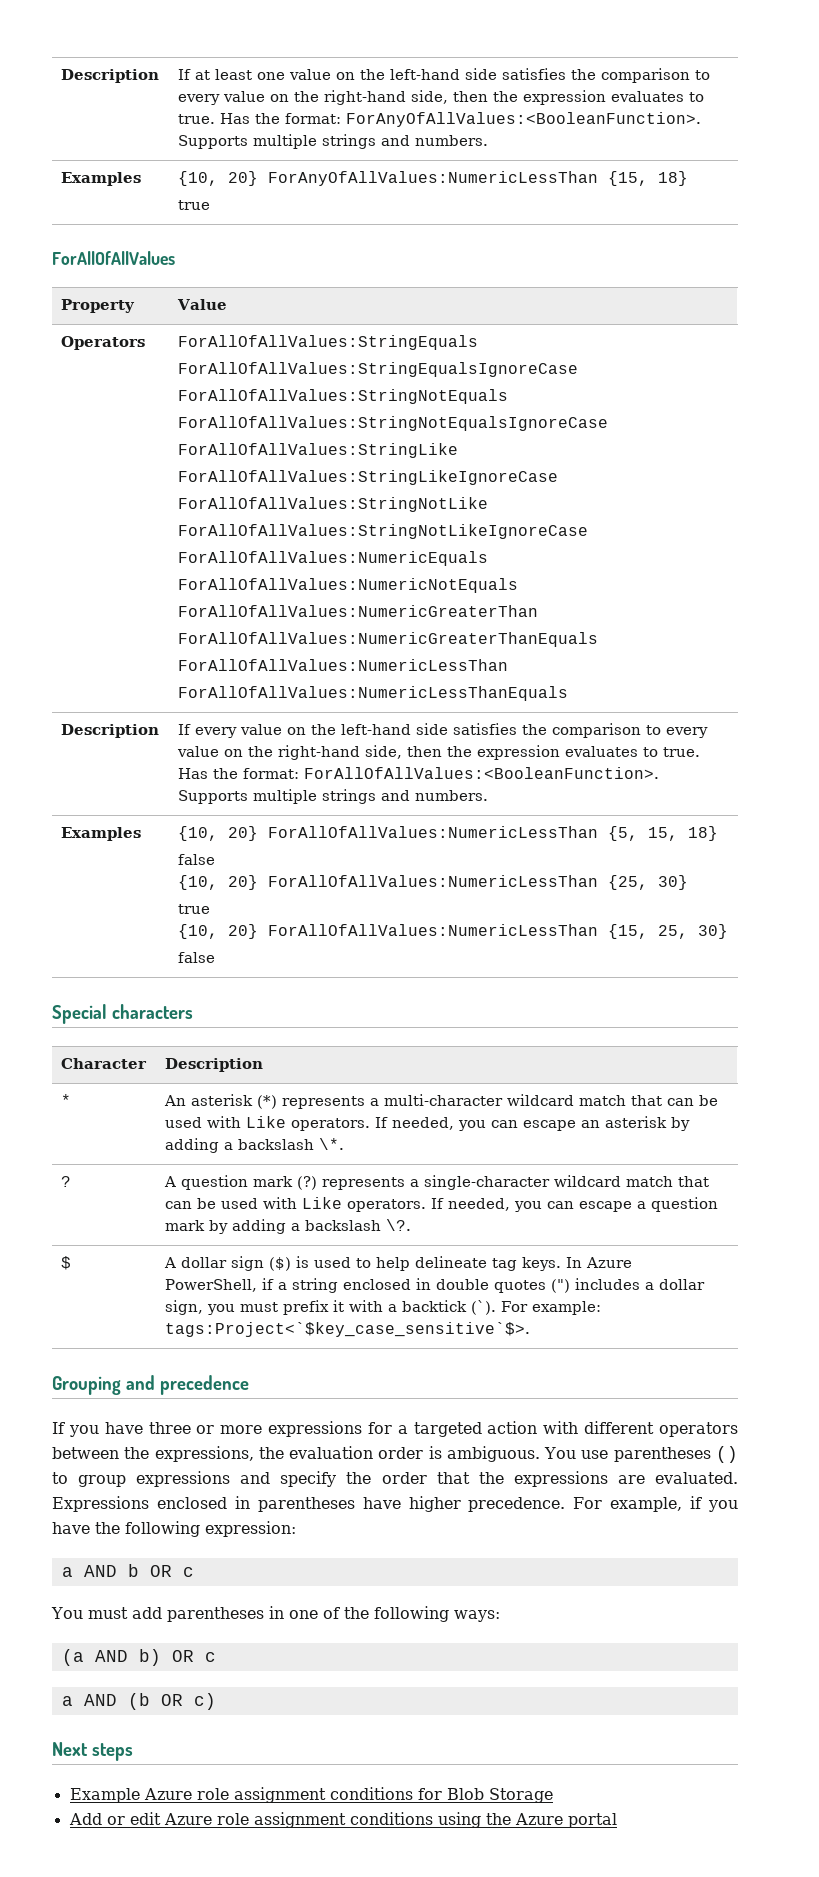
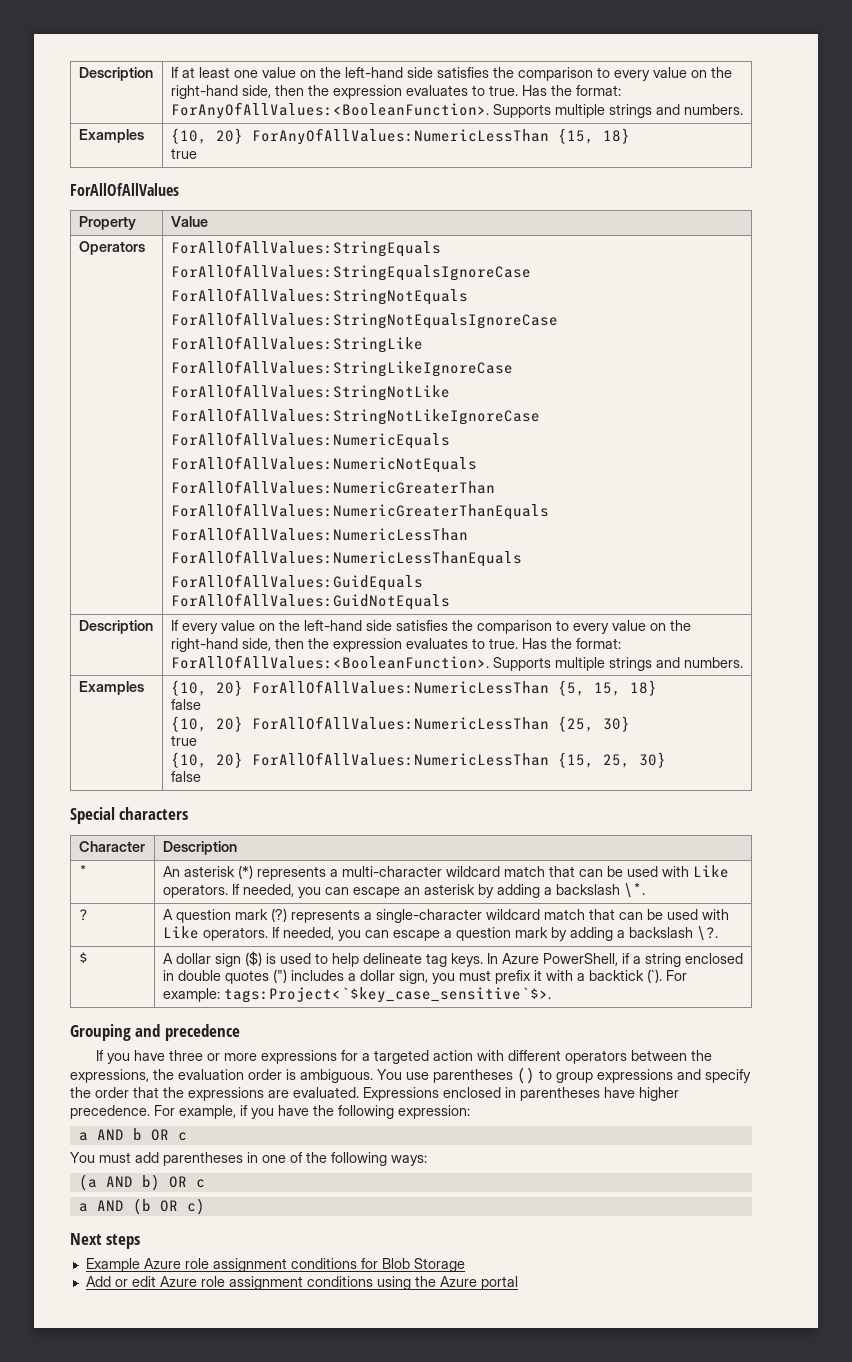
  Operators | ForAllOfAllValues:StringEquals
  ForAllOfAllValues:StringEqualsIgnoreCase
  ForAllOfAllValues:StringNotEquals
  ForAllOfAllValues:StringNotEqualsIgnoreCase
  ForAllOfAllValues:StringLike
  ForAllOfAllValues:StringLikeIgnoreCase
  ForAllOfAllValues:StringNotLike
  ForAllOfAllValues:StringNotLikeIgnoreCase
  ForAllOfAllValues:NumericEquals
  ForAllOfAllValues:NumericNotEquals
  ForAllOfAllValues:NumericGreaterThan
  ForAllOfAllValues:NumericGreaterThanEquals
  ForAllOfAllValues:NumericLessThan
  ForAllOfAllValues:NumericLessThanEquals
+ ForAllOfAllValues:GuidEquals
+ ForAllOfAllValues:GuidNotEquals

